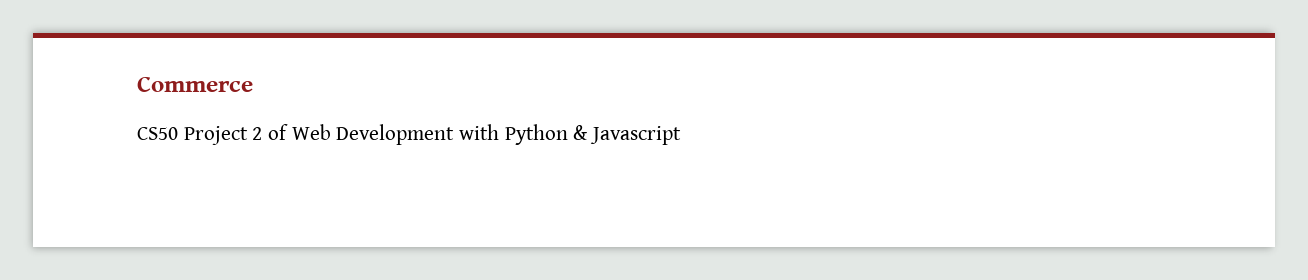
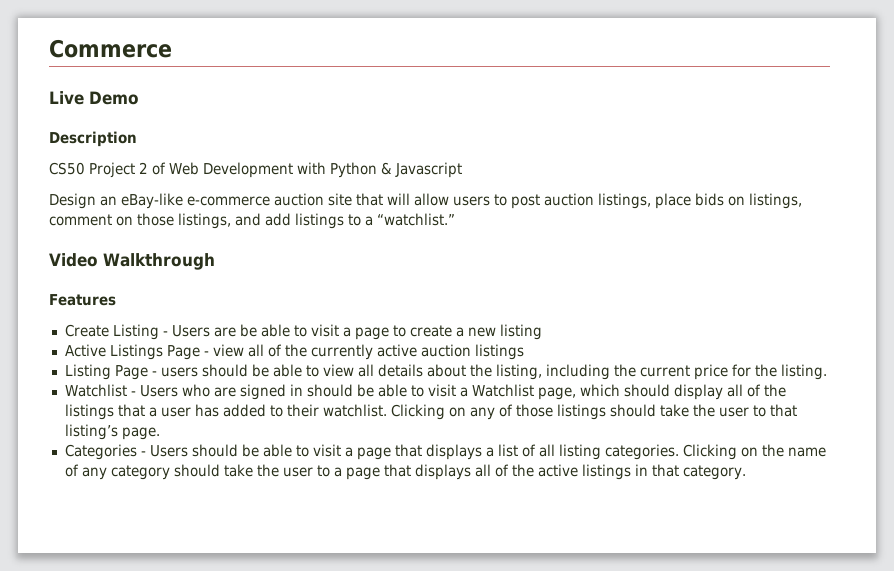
+ Live Demo
+ Description
+ Design an eBay-like e-commerce auction site that will allow users to post auction listings, place bids on listings, comment on those listings, and add listings to a “watchlist.”
+ Video Walkthrough
+ Features
+ Create Listing - Users are be able to visit a page to create a new listing
+ Active Listings Page - view all of the currently active auction listings
+ Listing Page - users should be able to view all details about the listing, including the current price for the listing.
+ Watchlist - Users who are signed in should be able to visit a Watchlist page, which should display all of the listings that a user has added to their watchlist. Clicking on any of those listings should take the user to that listing’s page.
+ Categories - Users should be able to visit a page that displays a list of all listing categories. Clicking on the name of any category should take the user to a page that displays all of the active listings in that category.

